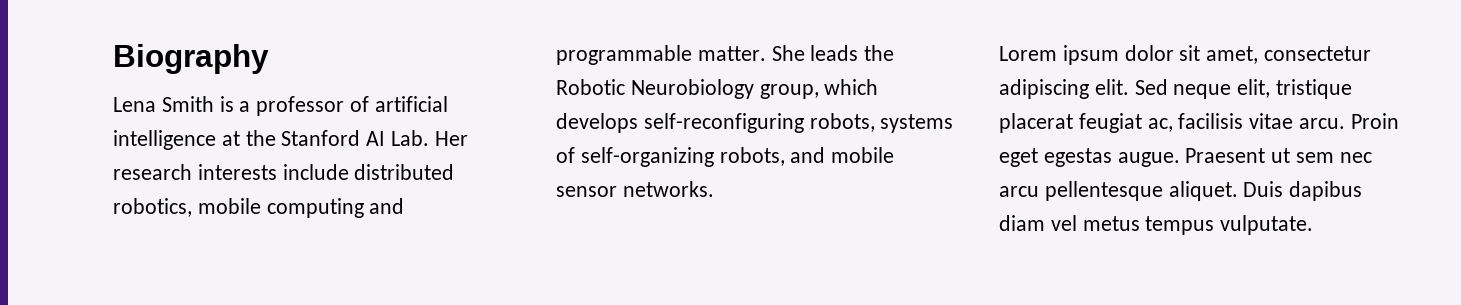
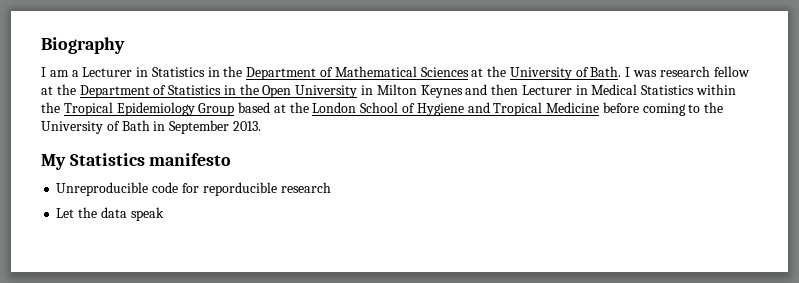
- Lena Smith is a professor of artificial intelligence at the Stanford AI Lab. Her research interests include distributed robotics, mobile computing and programmable matter. She leads the Robotic Neurobiology group, which develops self-reconfiguring robots, systems of self-organizing robots, and mobile sensor networks.
- Lorem ipsum dolor sit amet, consectetur adipiscing elit. Sed neque elit, tristique placerat feugiat ac, facilisis vitae arcu. Proin eget egestas augue. Praesent ut sem nec arcu pellentesque aliquet. Duis dapibus diam vel metus tempus vulputate.
+ I am a Lecturer in Statistics in the Department of Mathematical Sciences at the University of Bath. I was research fellow at the Department of Statistics in the Open University in Milton Keynes and then Lecturer in Medical Statistics within the Tropical Epidemiology Group based at the London School of Hygiene and Tropical Medicine before coming to the University of Bath in September 2013.
+ My Statistics manifesto
+ Unreproducible code for reporducible research
+ Let the data speak

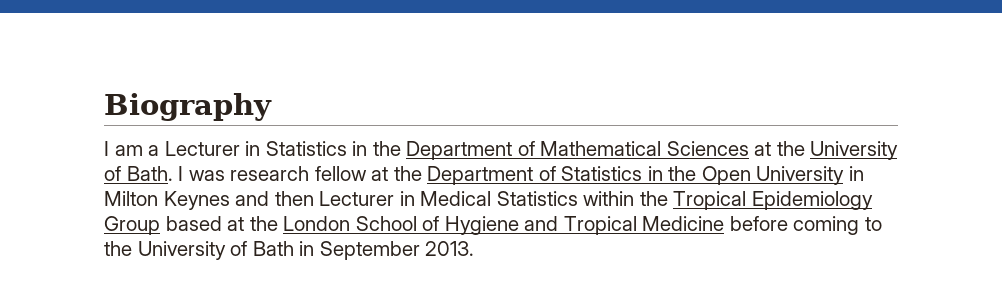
- My Statistics manifesto
- Unreproducible code for reporducible research
- Let the data speak

